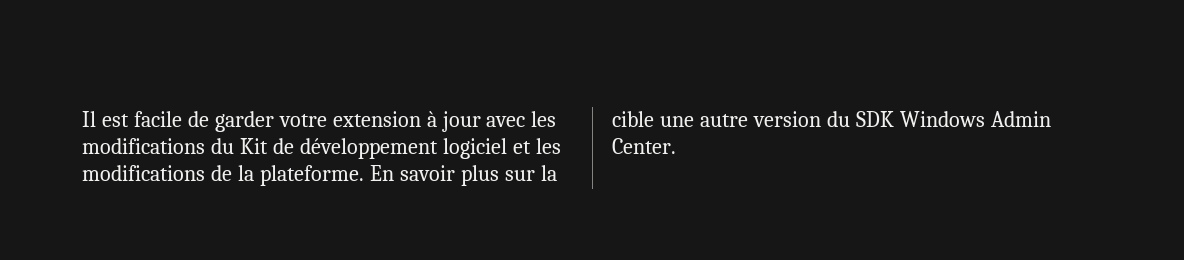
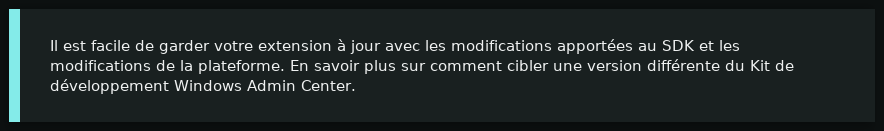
- Il est facile de garder votre extension à jour avec les modifications du Kit de développement logiciel et les modifications de la plateforme.
+ Il est facile de garder votre extension à jour avec les modifications apportées au SDK et les modifications de la plateforme.
- En savoir plus sur la cible une autre version du SDK Windows Admin Center.
+ En savoir plus sur comment cibler une version différente du Kit de développement Windows Admin Center.

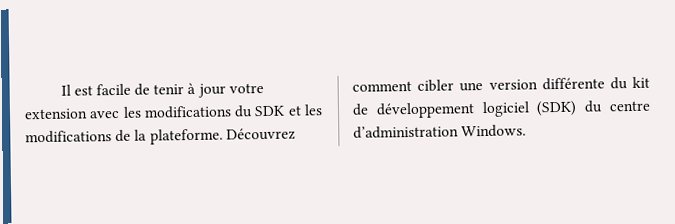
- Il est facile de garder votre extension à jour avec les modifications apportées au SDK et les modifications de la plateforme.
+ Il est facile de tenir à jour votre extension avec les modifications du SDK et les modifications de la plateforme.
- En savoir plus sur comment cibler une version différente du Kit de développement Windows Admin Center.
+ Découvrez comment cibler une version différente du kit de développement logiciel (SDK) du centre d’administration Windows.

